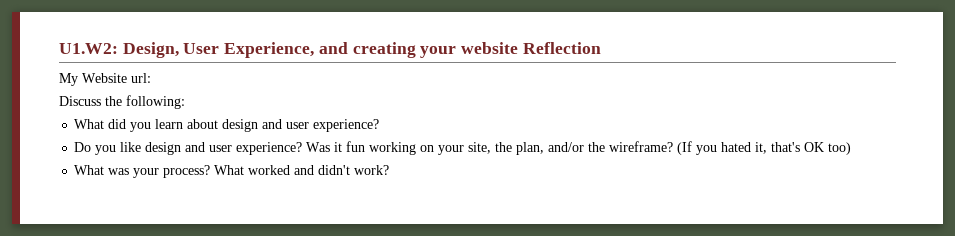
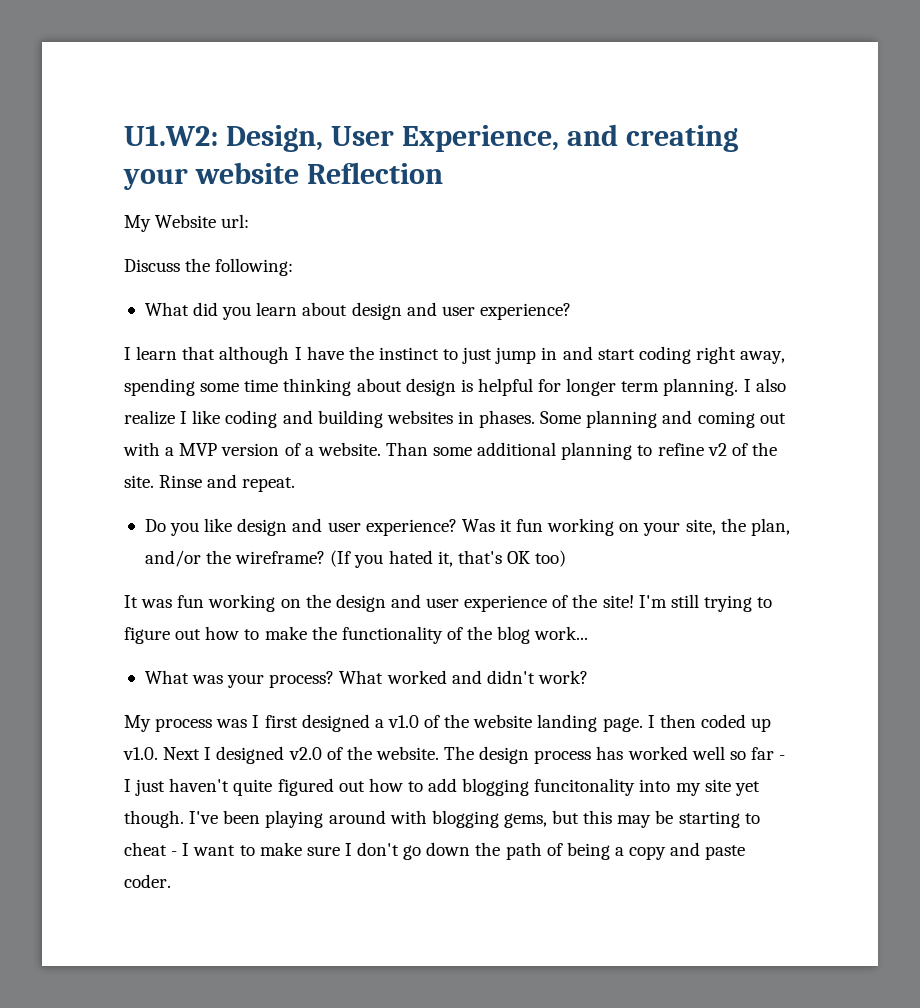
+ I learn that although I have the instinct to just jump in and start coding right away, spending some time thinking about design is helpful for longer term planning. I also realize I like coding and building websites in phases. Some planning and coming out with a MVP version of a website. Than some additional planning to refine v2 of the site. Rinse and repeat.
+ It was fun working on the design and user experience of the site! I'm still trying to figure out how to make the functionality of the blog work...
+ My process was I first designed a v1.0 of the website landing page. I then coded up v1.0. Next I designed v2.0 of the website. The design process has worked well so far - I just haven't quite figured out how to add blogging funcitonality into my site yet though. I've been playing around with blogging gems, but this may be starting to cheat - I want to make sure I don't go down the path of being a copy and paste coder.

